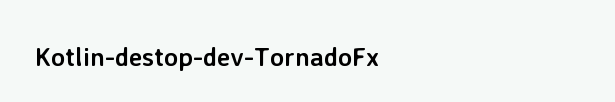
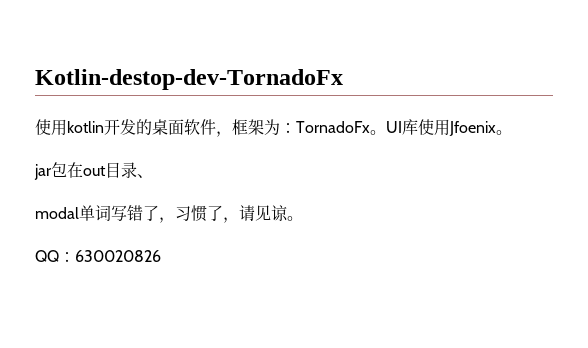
+ 使用kotlin开发的桌面软件，框架为：TornadoFx。UI库使用Jfoenix。
+ jar包在out目录、
+ modal单词写错了，习惯了，请见谅。
+ QQ：630020826

